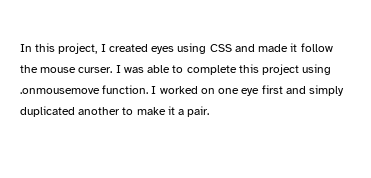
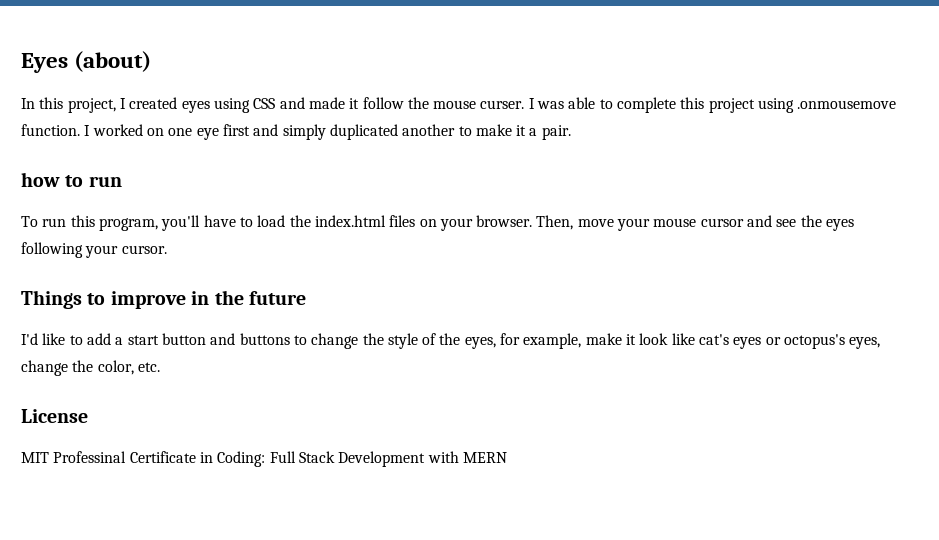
+ Eyes (about)
+ how to run
+ To run this program, you'll have to load the index.html files on your browser. Then, move your mouse cursor and see the eyes following your cursor.
+ Things to improve in the future
+ I'd like to add a start button and buttons to change the style of the eyes, for example, make it look like cat's eyes or octopus's eyes, change the color, etc.
+ License
+ MIT Professinal Certificate in Coding: Full Stack Development with MERN

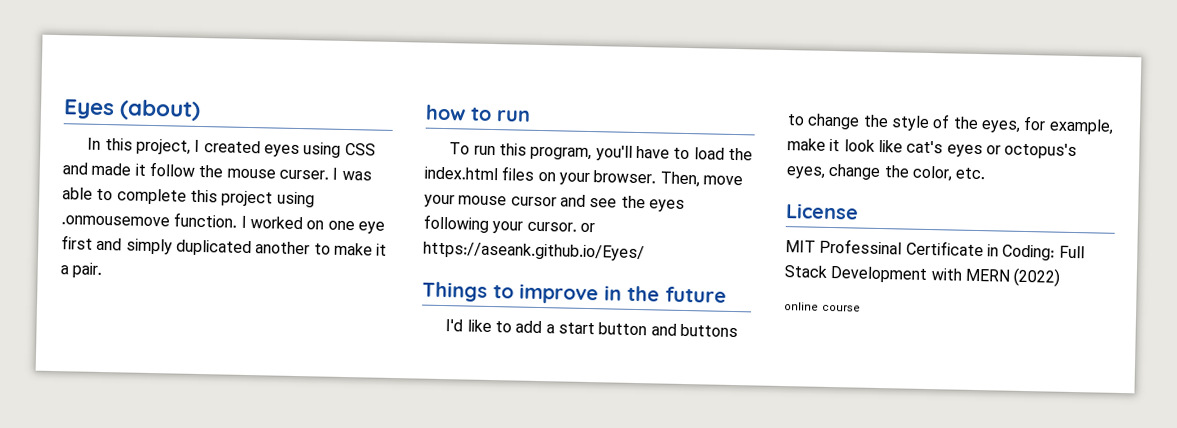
- Then, move your mouse cursor and see the eyes following your cursor.
+ Then, move your mouse cursor and see the eyes following your cursor. or https://aseank.github.io/Eyes/
- MIT Professinal Certificate in Coding: Full Stack Development with MERN
+ MIT Professinal Certificate in Coding: Full Stack Development with MERN (2022)
+ online course

